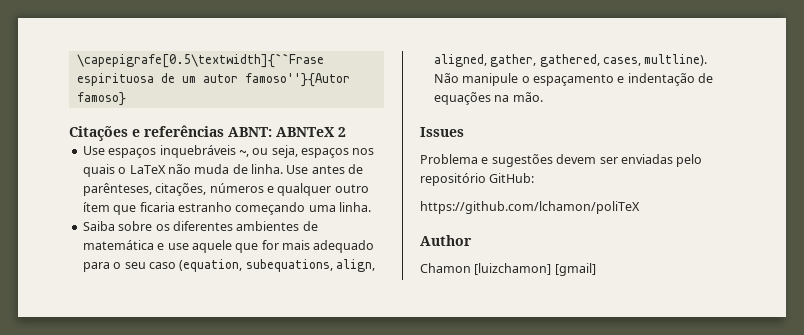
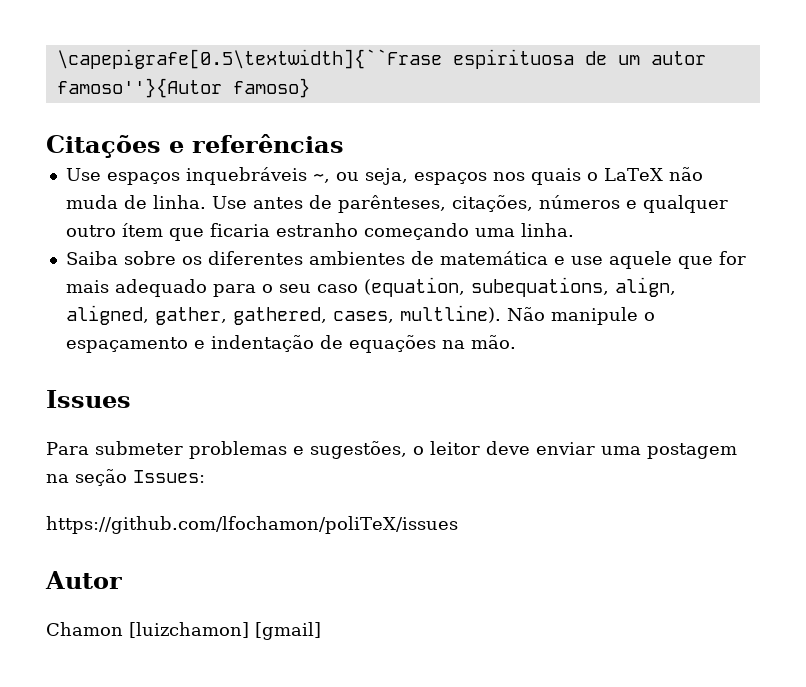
- Citações e referências ABNT: ABNTeX 2
+ Citações e referências
- Problema e sugestões devem ser enviadas pelo repositório GitHub:
- https://github.com/lchamon/poliTeX
- Author
+ Para submeter problemas e sugestões, o leitor deve enviar uma postagem na seção Issues:
+ https://github.com/lfochamon/poliTeX/issues
+ Autor

